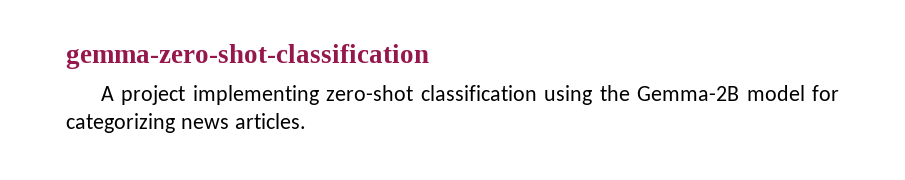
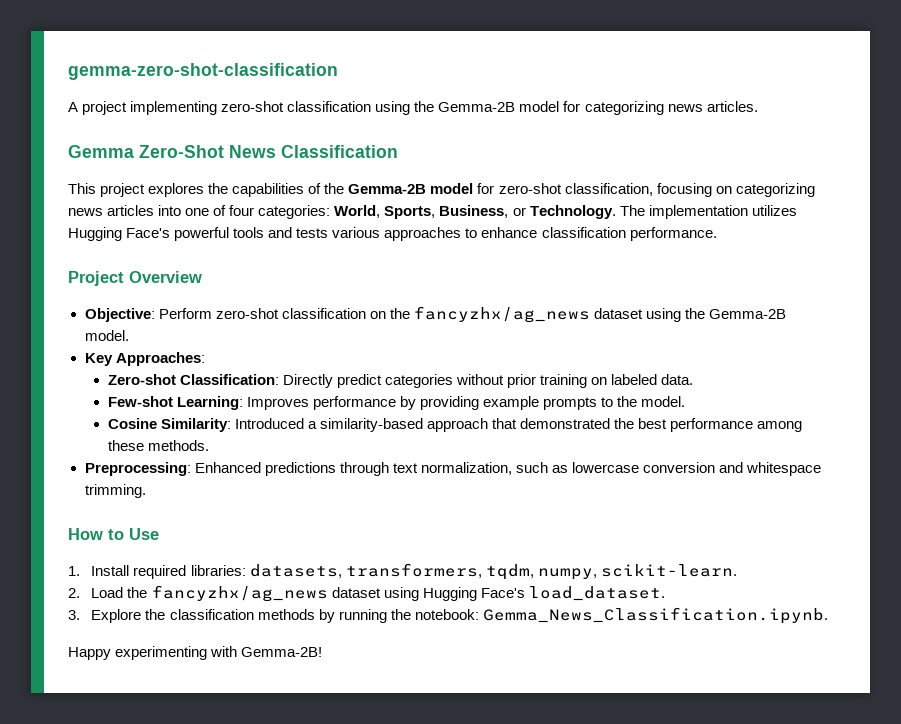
+ Gemma Zero-Shot News Classification
+ This project explores the capabilities of the Gemma-2B model for zero-shot classification, focusing on categorizing news articles into one of four categories: World, Sports, Business, or Technology. The implementation utilizes Hugging Face's powerful tools and tests various approaches to enhance classification performance.
+ Project Overview
+ Objective: Perform zero-shot classification on the fancyzhx/ag_news dataset using the Gemma-2B model.
+ Key Approaches:
+ Zero-shot Classification: Directly predict categories without prior training on labeled data.
+ Few-shot Learning: Improves performance by providing example prompts to the model.
+ Cosine Similarity: Introduced a similarity-based approach that demonstrated the best performance among these methods.
+ Preprocessing: Enhanced predictions through text normalization, such as lowercase conversion and whitespace trimming.
+ How to Use
+ 1. Install required libraries: datasets, transformers, tqdm, numpy, scikit-learn.
+ 2. Load the fancyzhx/ag_news dataset using Hugging Face's load_dataset.
+ 3. Explore the classification methods by running the notebook: Gemma_News_Classification.ipynb.
+ Happy experimenting with Gemma-2B!

